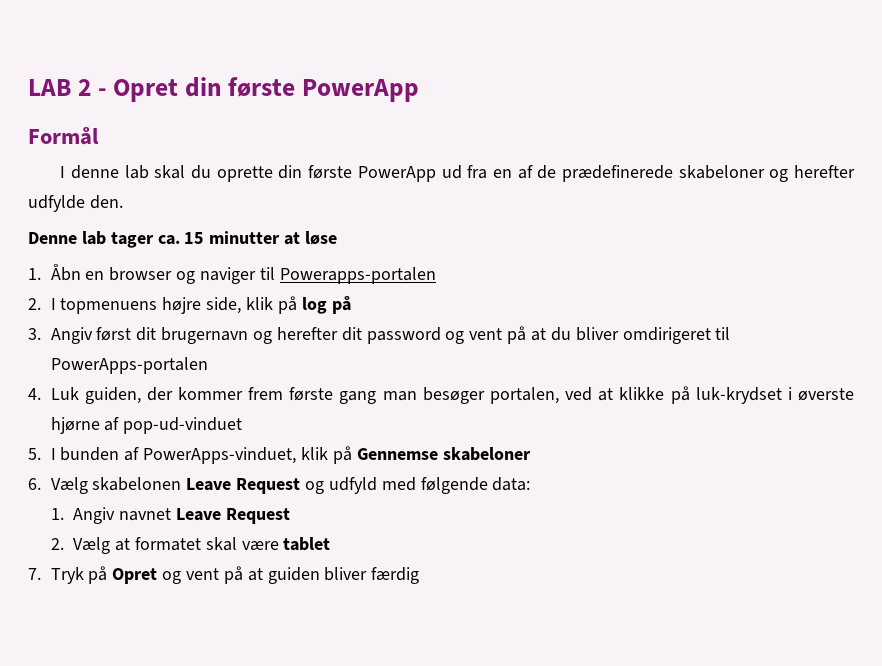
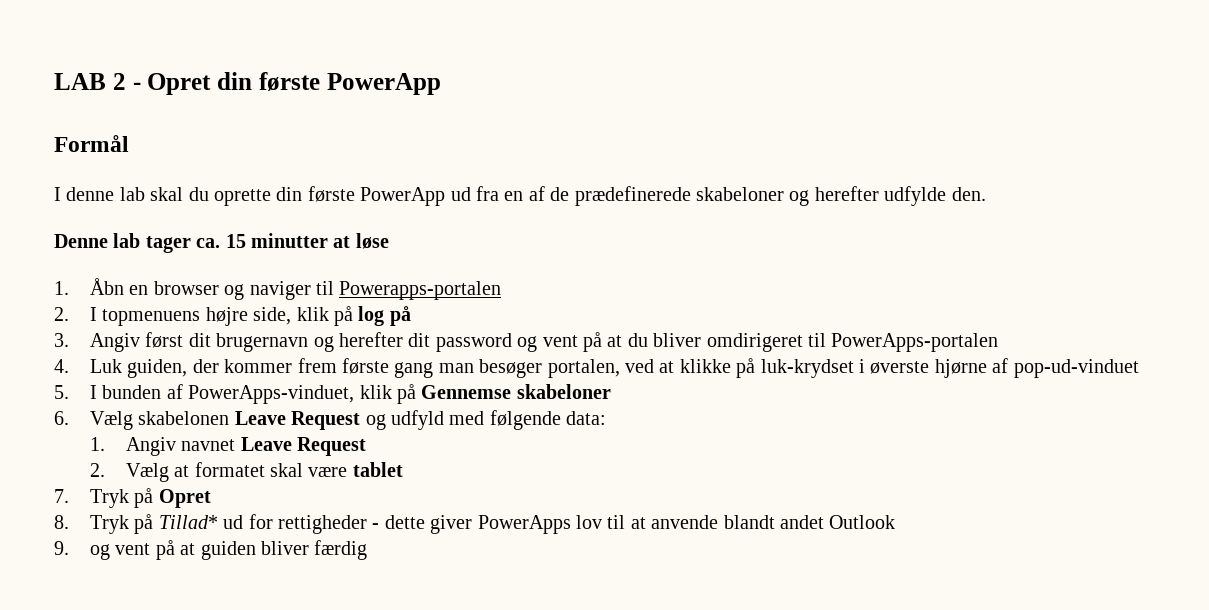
- 7. Tryk på Opret og vent på at guiden bliver færdig
+ 7. Tryk på Opret
+ 8. Tryk på Tillad* ud for rettigheder - dette giver PowerApps lov til at anvende blandt andet Outlook
+ 9. og vent på at guiden bliver færdig

